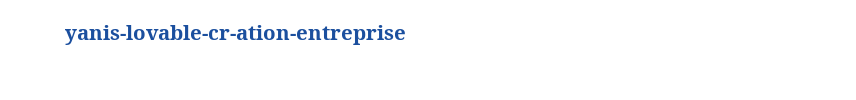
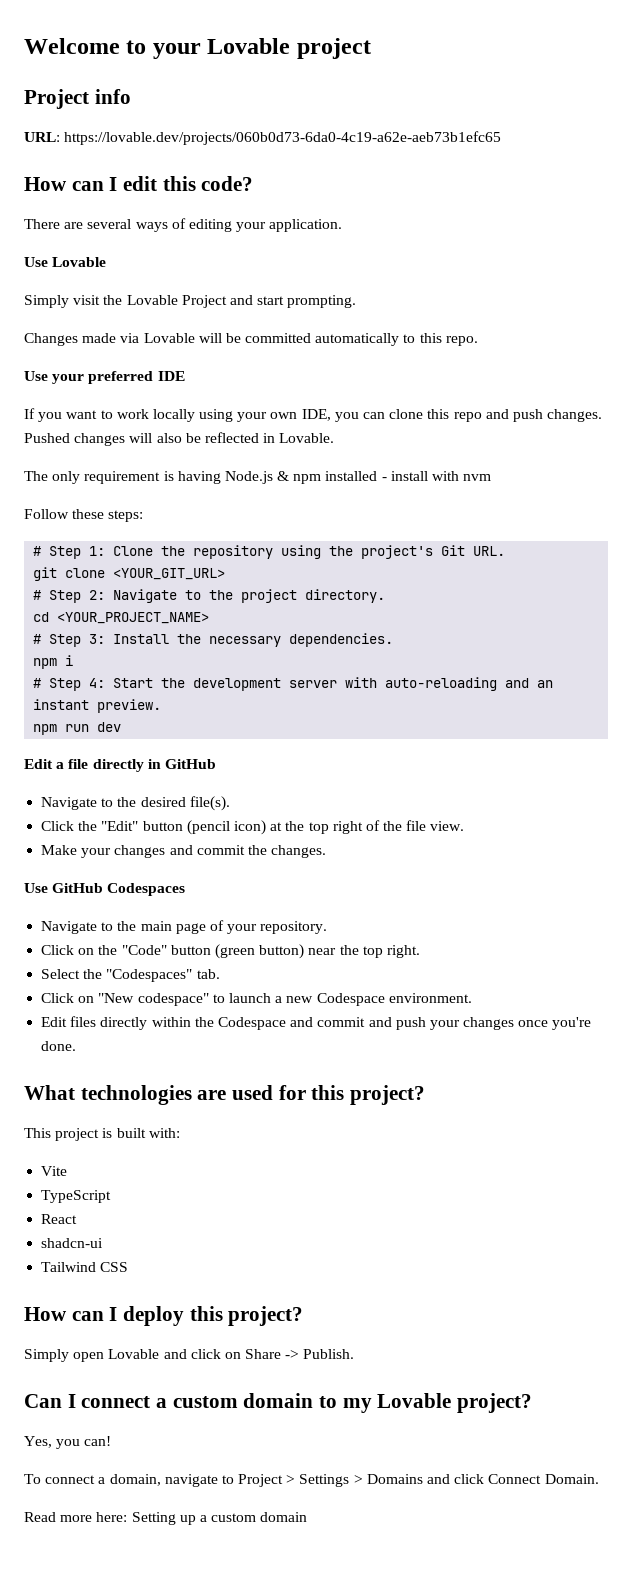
- yanis-lovable-cr-ation-entreprise
+ Welcome to your Lovable project
+ Project info
+ URL: https://lovable.dev/projects/060b0d73-6da0-4c19-a62e-aeb73b1efc65
+ How can I edit this code?
+ There are several ways of editing your application.
+ Use Lovable
+ Simply visit the Lovable Project and start prompting.
+ Changes made via Lovable will be committed automatically to this repo.
+ Use your preferred IDE
+ If you want to work locally using your own IDE, you can clone this repo and push changes. Pushed changes will also be reflected in Lovable.
+ The only requirement is having Node.js & npm installed - install with nvm
+ Follow these steps:
+ # Step 1: Clone the repository using the project's Git URL.
+ git clone <YOUR_GIT_URL>
+ # Step 2: Navigate to the project directory.
+ cd <YOUR_PROJECT_NAME>
+ # Step 3: Install the necessary dependencies.
+ npm i
+ # Step 4: Start the development server with auto-reloading and an instant preview.
+ npm run dev
+ Edit a file directly in GitHub
+ Navigate to the desired file(s).
+ Click the "Edit" button (pencil icon) at the top right of the file view.
+ Make your changes and commit the changes.
+ Use GitHub Codespaces
+ Navigate to the main page of your repository.
+ Click on the "Code" button (green button) near the top right.
+ Select the "Codespaces" tab.
+ Click on "New codespace" to launch a new Codespace environment.
+ Edit files directly within the Codespace and commit and push your changes once you're done.
+ What technologies are used for this project?
+ This project is built with:
+ Vite
+ TypeScript
+ React
+ shadcn-ui
+ Tailwind CSS
+ How can I deploy this project?
+ Simply open Lovable and click on Share -> Publish.
+ Can I connect a custom domain to my Lovable project?
+ Yes, you can!
+ To connect a domain, navigate to Project > Settings > Domains and click Connect Domain.
+ Read more here: Setting up a custom domain

